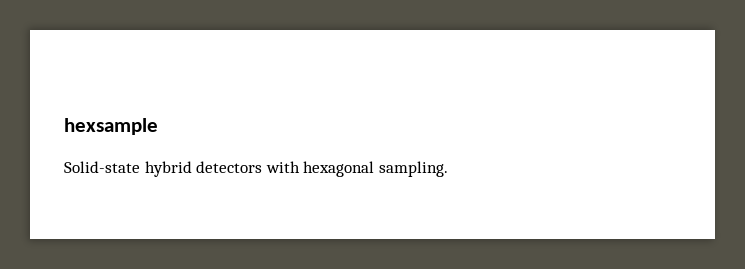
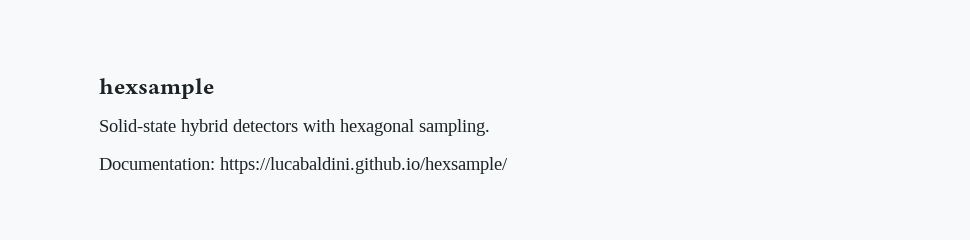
+ Documentation: https://lucabaldini.github.io/hexsample/

